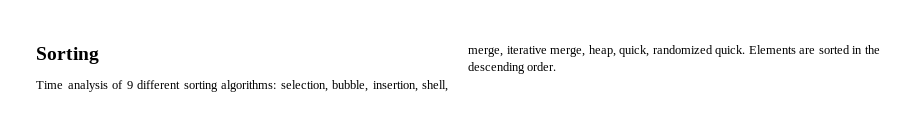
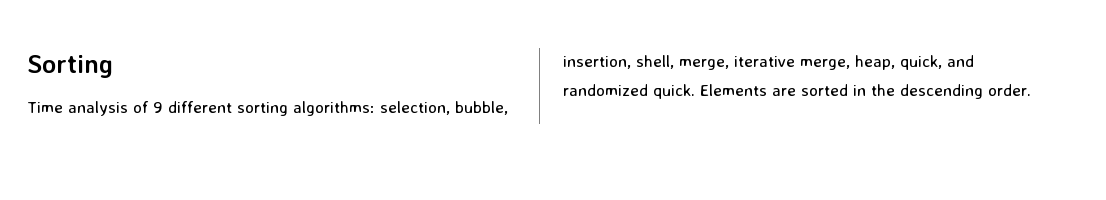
- Time analysis of 9 different sorting algorithms: selection, bubble, insertion, shell, merge, iterative merge, heap, quick, randomized quick.
+ Time analysis of 9 different sorting algorithms: selection, bubble, insertion, shell, merge, iterative merge, heap, quick, and randomized quick.

